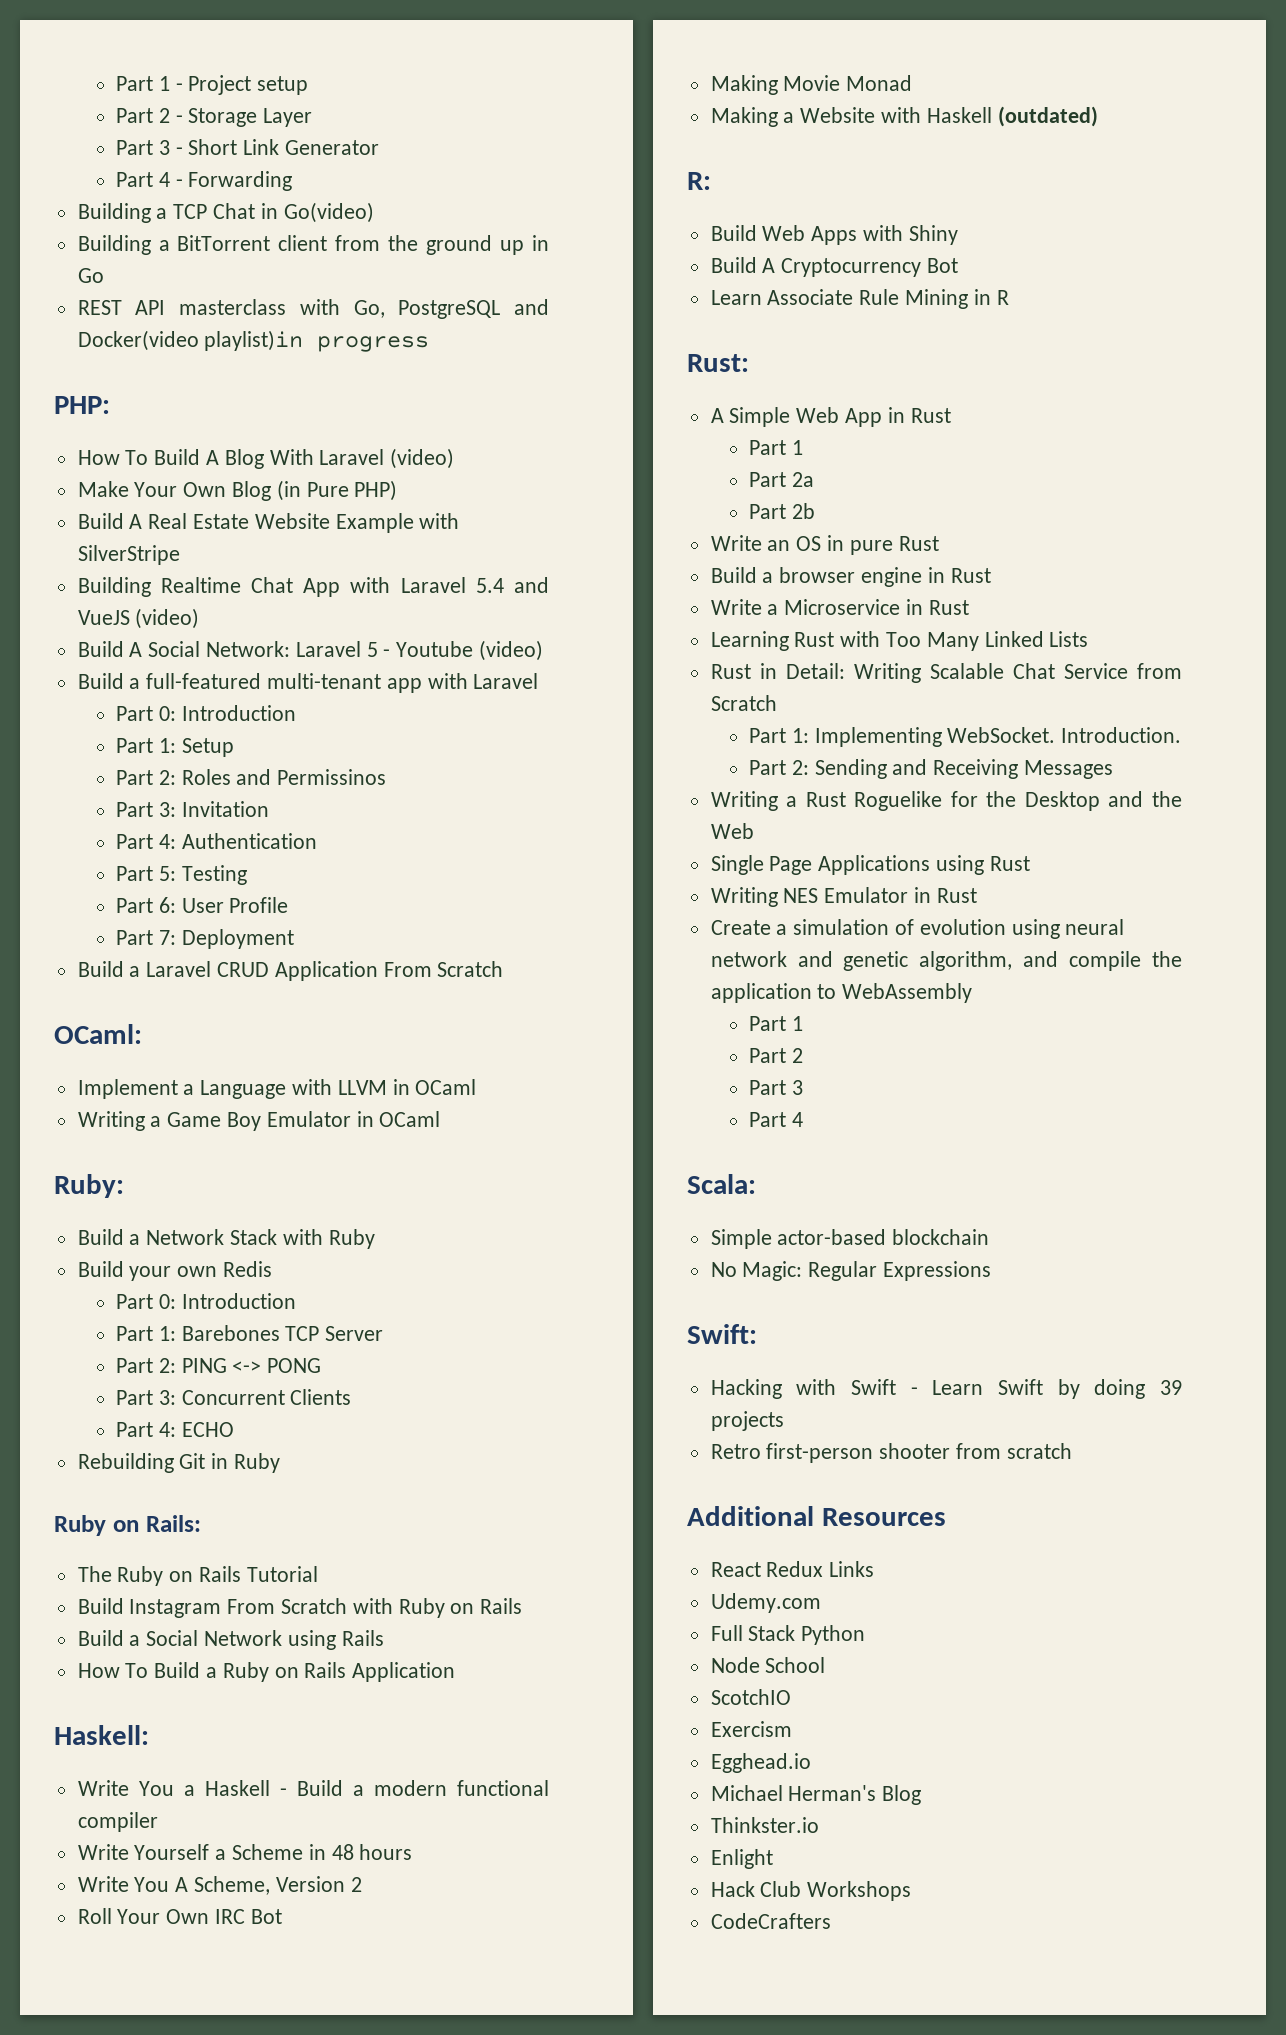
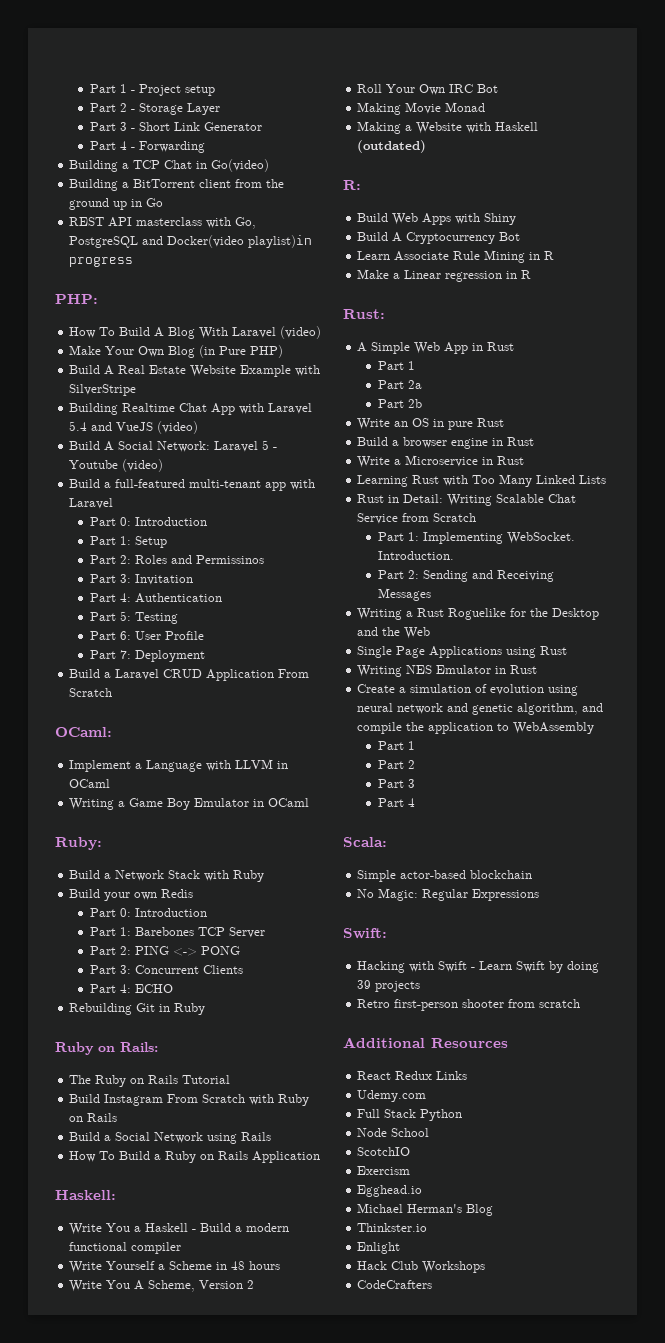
+ Make a Linear regression in R

